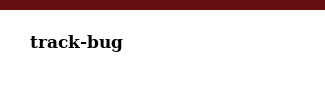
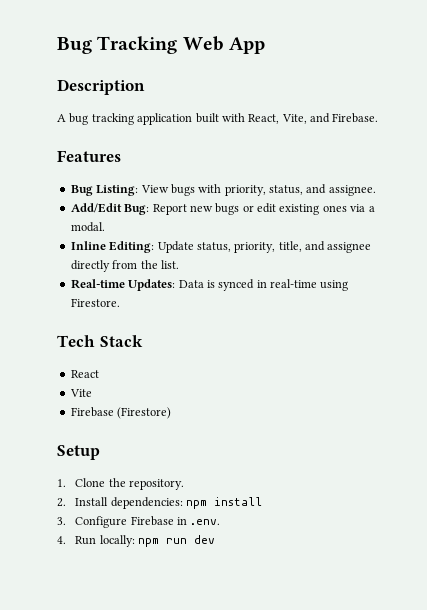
- track-bug
+ Bug Tracking Web App
+ Description
+ A bug tracking application built with React, Vite, and Firebase.
+ Features
+ Bug Listing: View bugs with priority, status, and assignee.
+ Add/Edit Bug: Report new bugs or edit existing ones via a modal.
+ Inline Editing: Update status, priority, title, and assignee directly from the list.
+ Real-time Updates: Data is synced in real-time using Firestore.
+ Tech Stack
+ React
+ Vite
+ Firebase (Firestore)
+ Setup
+ 1. Clone the repository.
+ 2. Install dependencies: npm install
+ 3. Configure Firebase in .env.
+ 4. Run locally: npm run dev

